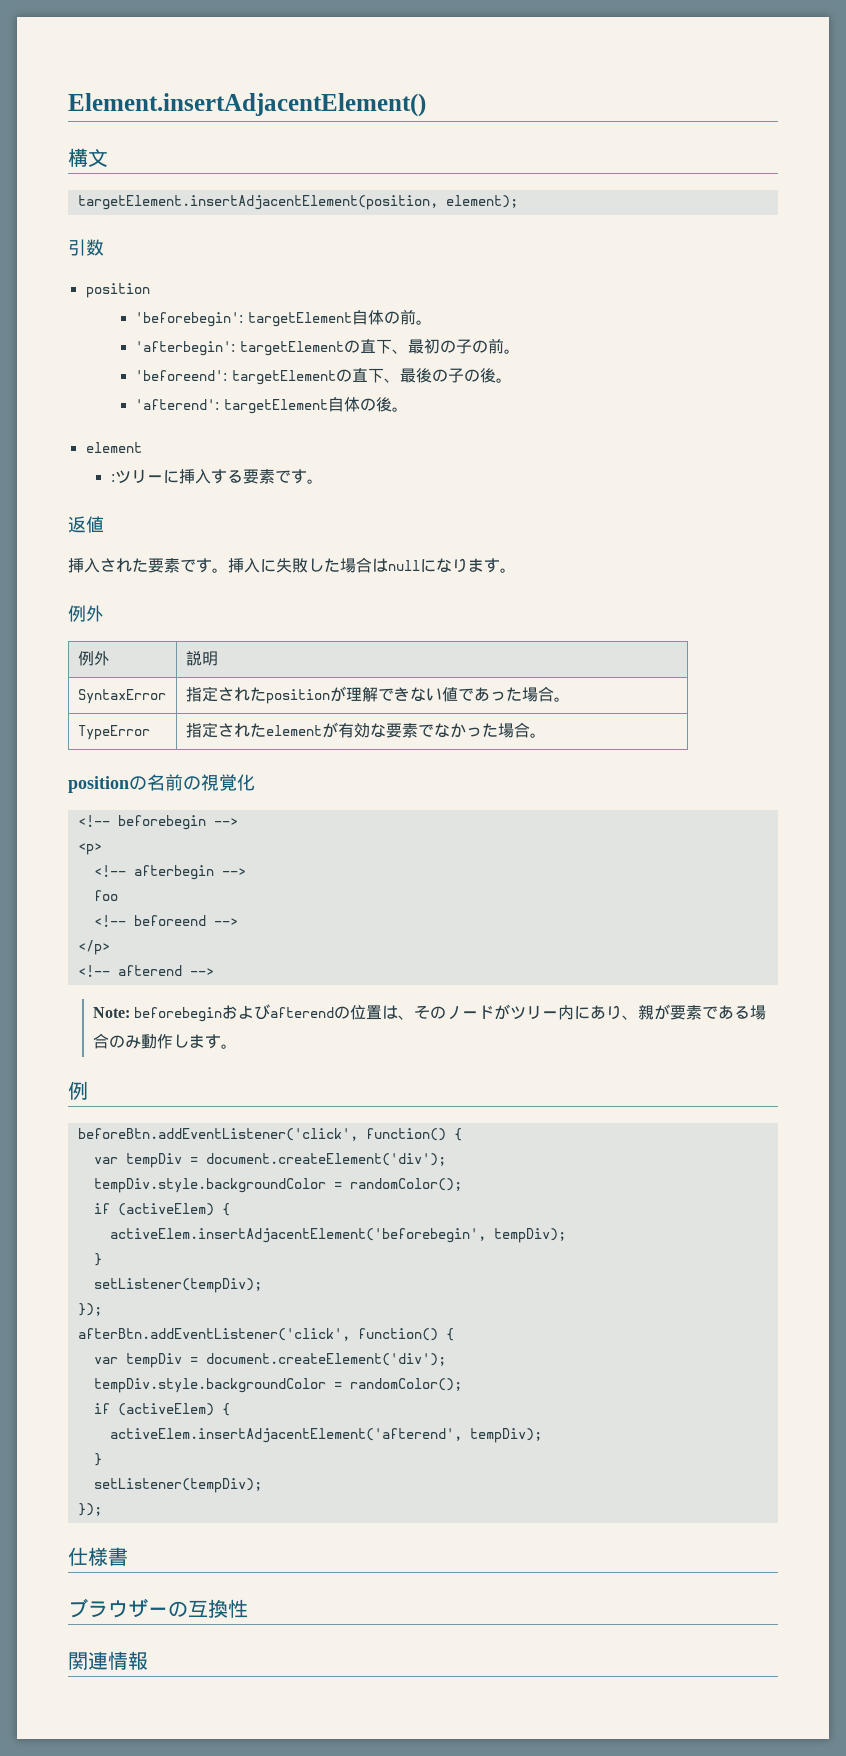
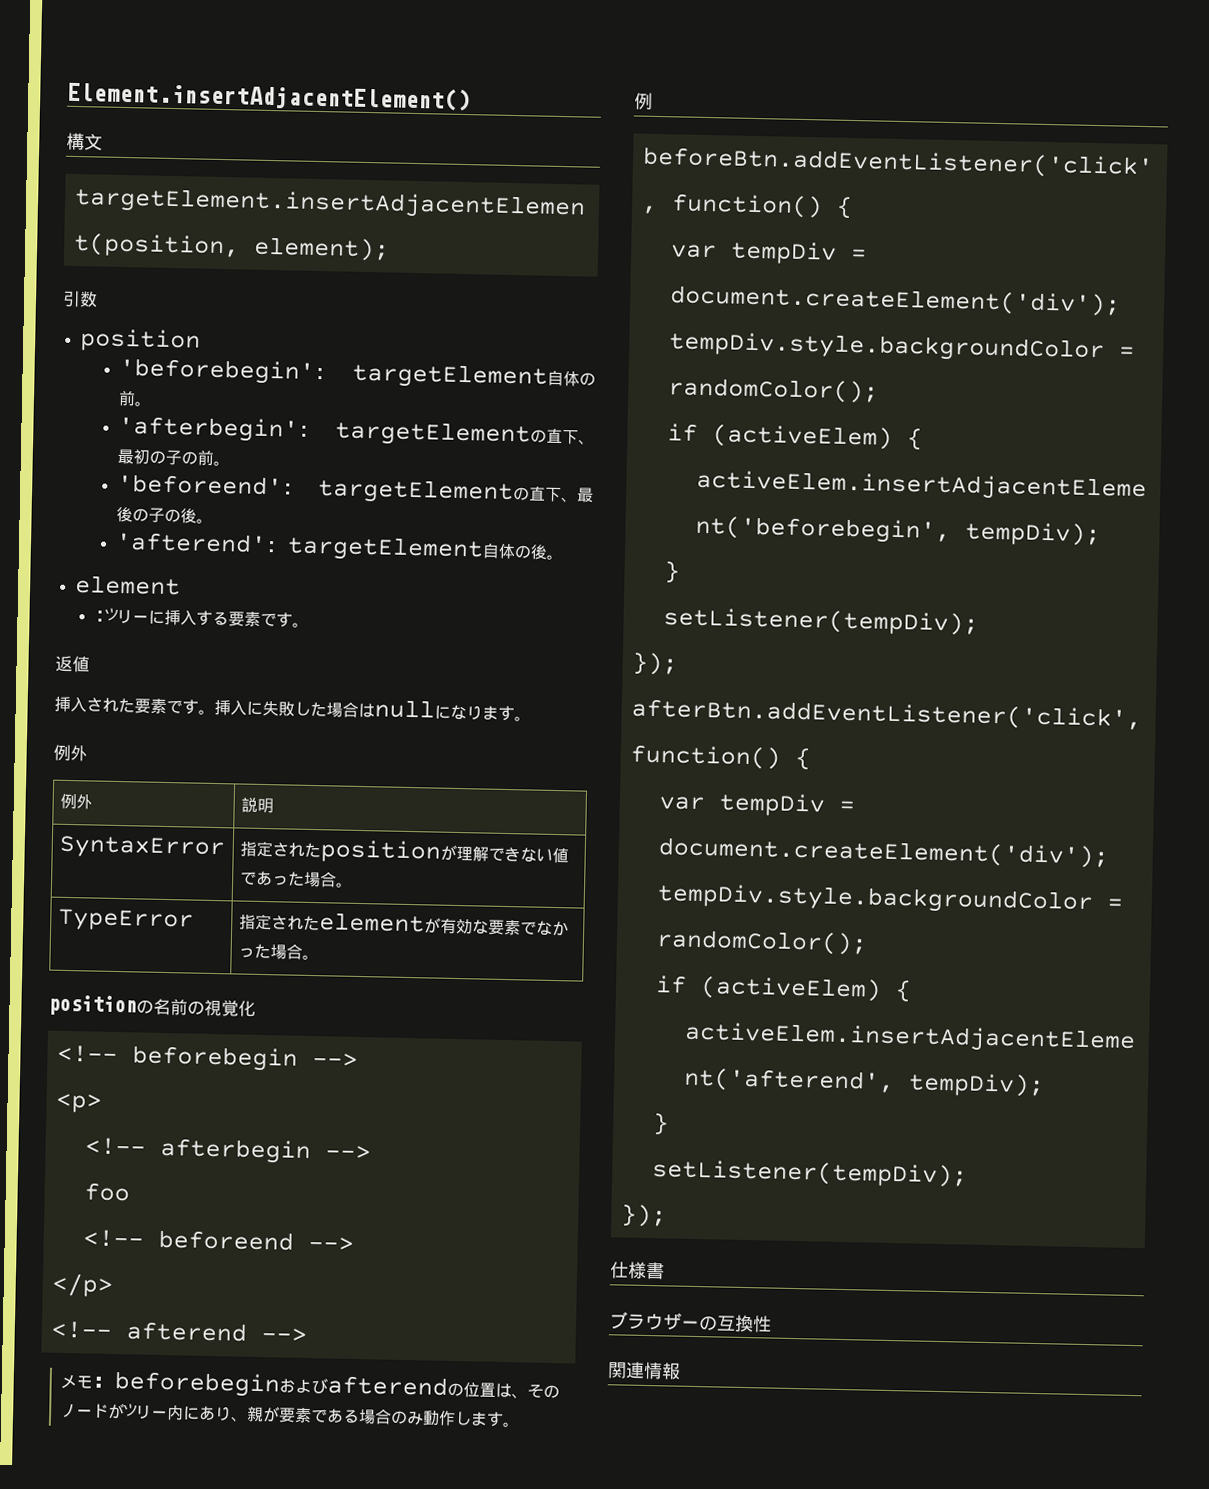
- Note: beforebeginおよびafterendの位置は、そのノードがツリー内にあり、親が要素である場合のみ動作します。
+ メモ: beforebeginおよびafterendの位置は、そのノードがツリー内にあり、親が要素である場合のみ動作します。

